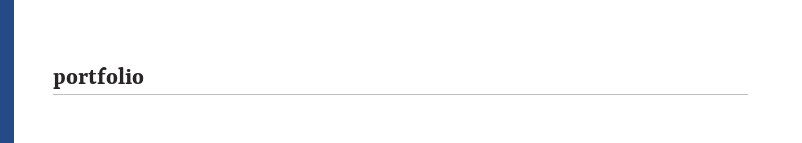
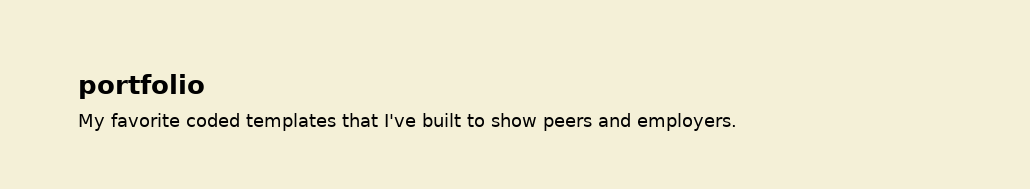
+ My favorite coded templates that I've built to show peers and employers.

